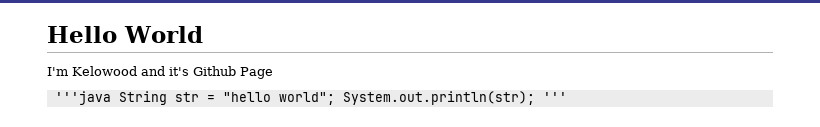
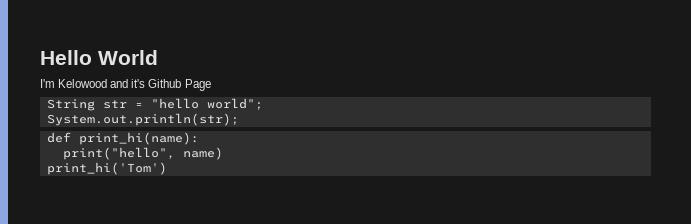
- '''java String str = "hello world"; System.out.println(str); '''
+ String str = "hello world";
+ System.out.println(str);
+ def print_hi(name):
+ print("hello", name)
+ print_hi('Tom')

